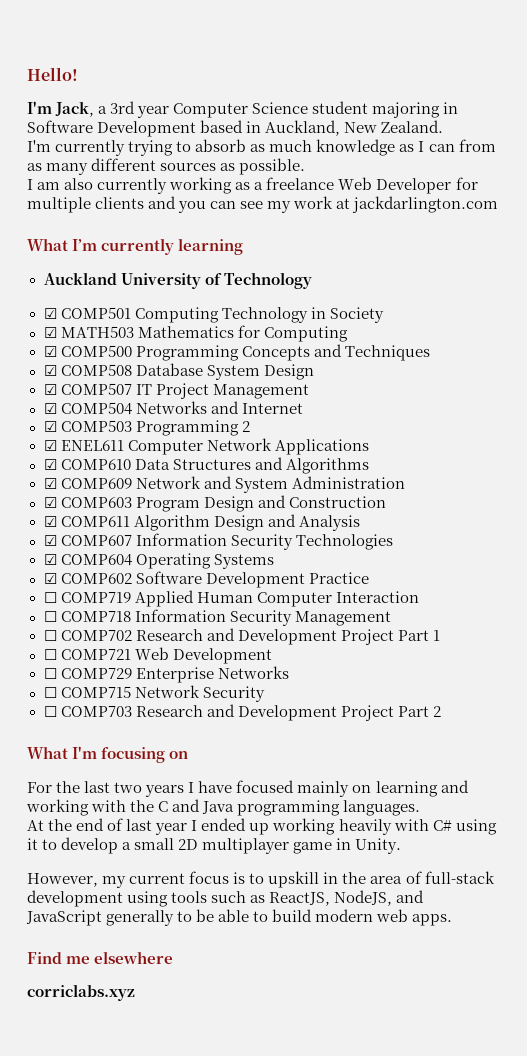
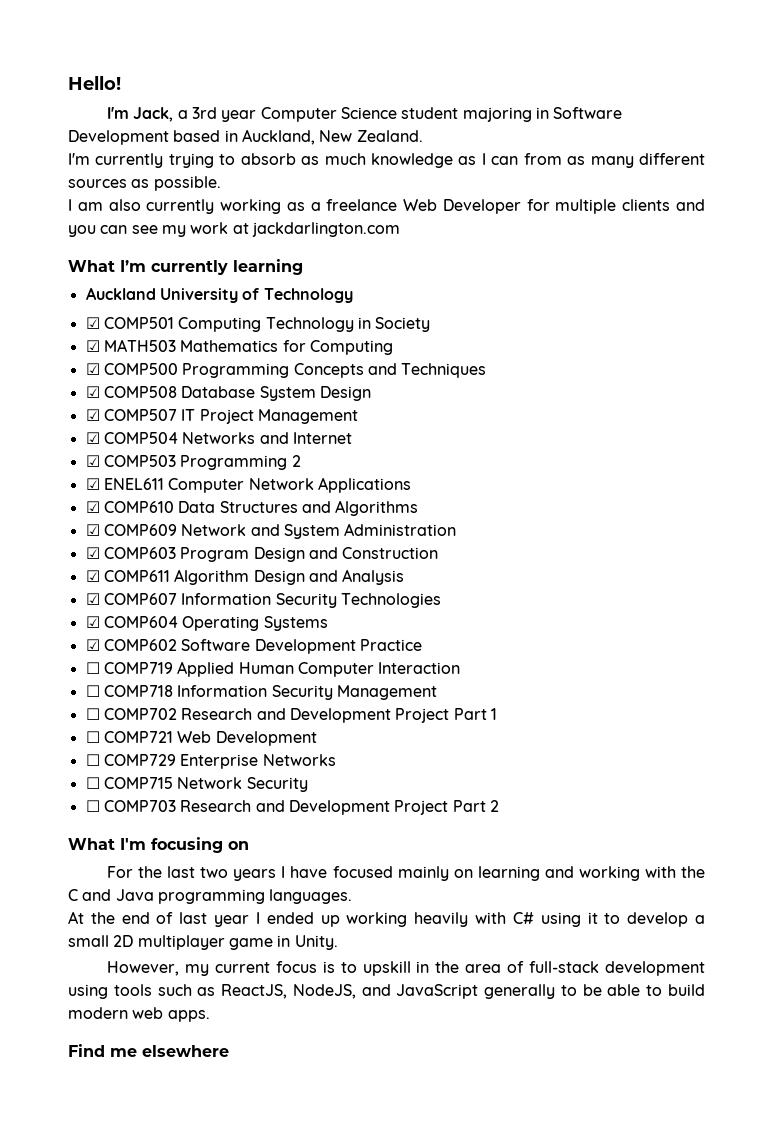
- corriclabs.xyz

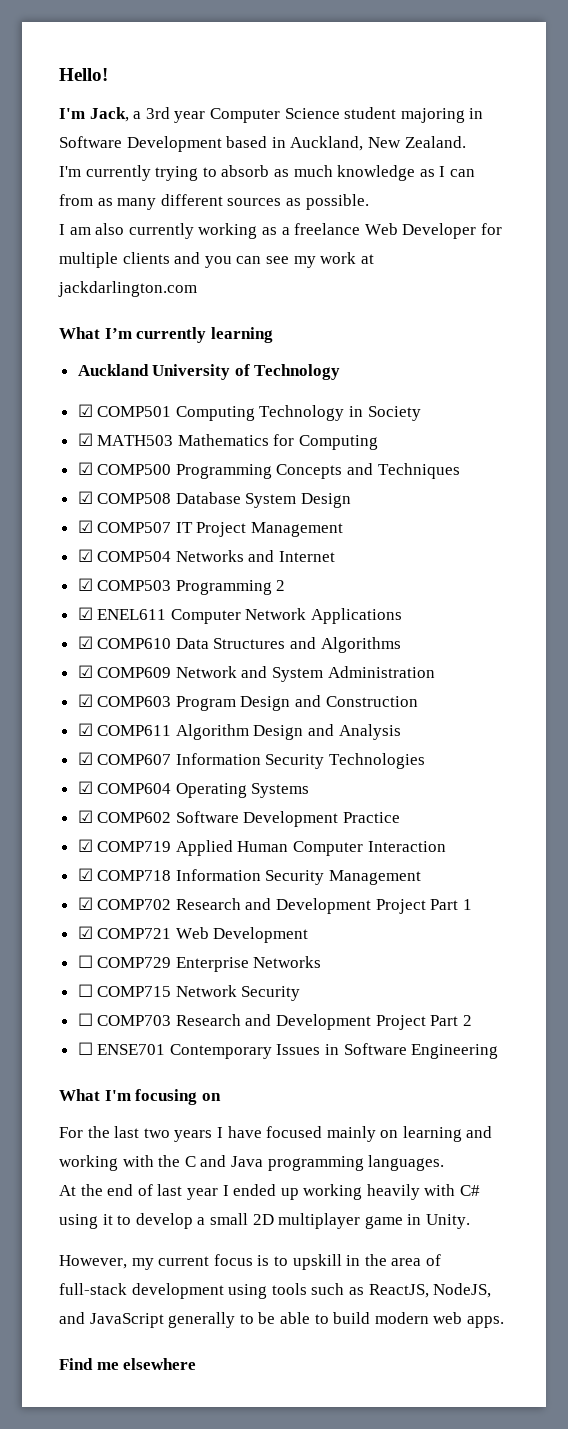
- ☐ COMP719 Applied Human Computer Interaction
+ ☑ COMP719 Applied Human Computer Interaction
- ☐ COMP718 Information Security Management
+ ☑ COMP718 Information Security Management
- ☐ COMP702 Research and Development Project Part 1
+ ☑ COMP702 Research and Development Project Part 1
- ☐ COMP721 Web Development
+ ☑ COMP721 Web Development
+ ☐ ENSE701 Contemporary Issues in Software Engineering

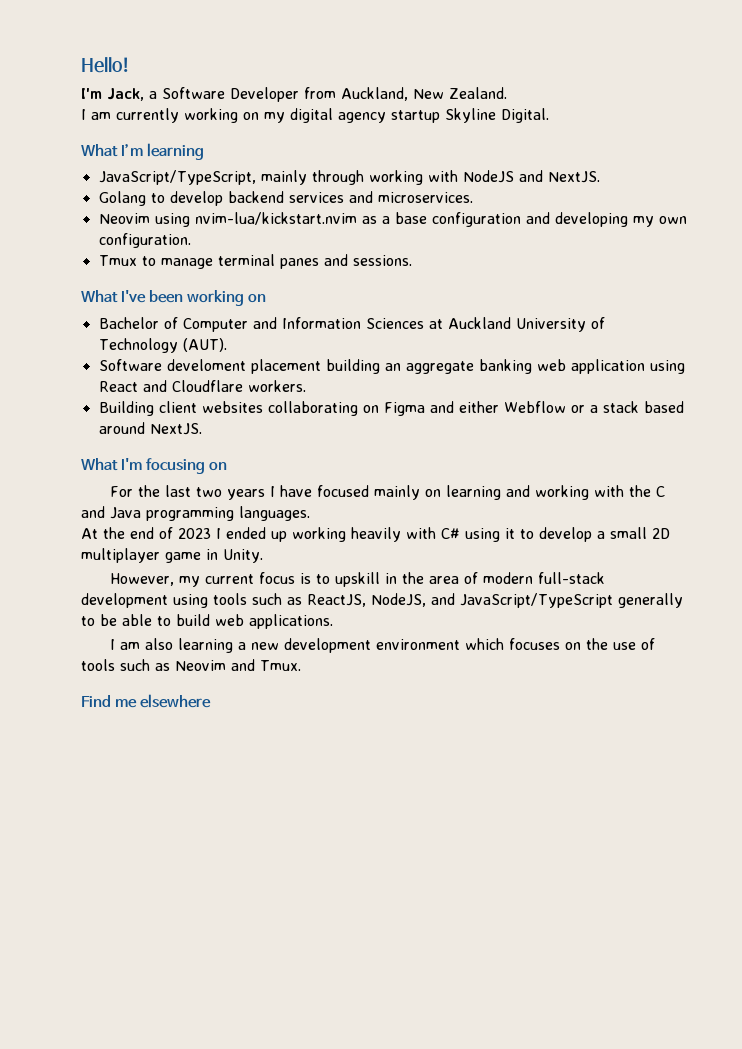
- I'm Jack, a 3rd year Computer Science student majoring in Software Development based in Auckland, New Zealand.
- I'm currently trying to absorb as much knowledge as I can from as many different sources as possible.
- I am also currently working as a freelance Web Developer for multiple clients and you can see my work at jackdarlington.com
- What I’m currently learning
+ I'm Jack, a Software Developer from Auckland, New Zealand.
+ I am currently working on my digital agency startup Skyline Digital.
+ What I’m learning
- Auckland University of Technology
- ☑ COMP501 Computing Technology in Society
- ☑ MATH503 Mathematics for Computing
- ☑ COMP500 Programming Concepts and Techniques
- ☑ COMP508 Database System Design
- ☑ COMP507 IT Project Management
- ☑ COMP504 Networks and Internet
- ☑ COMP503 Programming 2
- ☑ ENEL611 Computer Network Applications
- ☑ COMP610 Data Structures and Algorithms
- ☑ COMP609 Network and System Administration
- ☑ COMP603 Program Design and Construction
- ☑ COMP611 Algorithm Design and Analysis
- ☑ COMP607 Information Security Technologies
- ☑ COMP604 Operating Systems
- ☑ COMP602 Software Development Practice
- ☑ COMP719 Applied Human Computer Interaction
- ☑ COMP718 Information Security Management
- ☑ COMP702 Research and Development Project Part 1
- ☑ COMP721 Web Development
- ☐ COMP729 Enterprise Networks
- ☐ COMP715 Network Security
- ☐ COMP703 Research and Development Project Part 2
- ☐ ENSE701 Contemporary Issues in Software Engineering
+ JavaScript/TypeScript, mainly through working with NodeJS and NextJS.
+ Golang to develop backend services and microservices.
+ Neovim using nvim-lua/kickstart.nvim as a base configuration and developing my own configuration.
+ Tmux to manage terminal panes and sessions.
+ What I've been working on
+ Bachelor of Computer and Information Sciences at Auckland University of Technology (AUT).
+ Software develoment placement building an aggregate banking web application using React and Cloudflare workers.
+ Building client websites collaborating on Figma and either Webflow or a stack based around NextJS.
- At the end of last year I ended up working heavily with C# using it to develop a small 2D multiplayer game in Unity.
+ At the end of 2023 I ended up working heavily with C# using it to develop a small 2D multiplayer game in Unity.
- However, my current focus is to upskill in the area of full-stack development using tools such as ReactJS, NodeJS, and JavaScript generally to be able to build modern web apps.
+ However, my current focus is to upskill in the area of modern full-stack development using tools such as ReactJS, NodeJS, and JavaScript/TypeScript generally to be able to build web applications.
+ I am also learning a new development environment which focuses on the use of tools such as Neovim and Tmux.

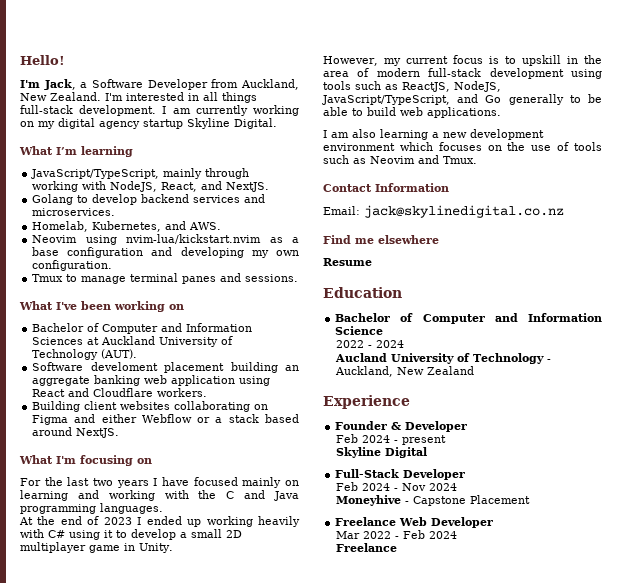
- I'm Jack, a Software Developer from Auckland, New Zealand.
- I am currently working on my digital agency startup Skyline Digital.
+ I'm Jack, a Software Developer from Auckland, New Zealand. I'm interested in all things full-stack development. I am currently working on my digital agency startup Skyline Digital.
- JavaScript/TypeScript, mainly through working with NodeJS and NextJS.
+ JavaScript/TypeScript, mainly through working with NodeJS, React, and NextJS.
+ Homelab, Kubernetes, and AWS.
- However, my current focus is to upskill in the area of modern full-stack development using tools such as ReactJS, NodeJS, and JavaScript/TypeScript generally to be able to build web applications.
+ However, my current focus is to upskill in the area of modern full-stack development using tools such as ReactJS, NodeJS, JavaScript/TypeScript, and Go generally to be able to build web applications.
+ Contact Information
+ Email: jack@skylinedigital.co.nz
+ Resume
+ Education
+ Bachelor of Computer and Information Science
+ 2022 - 2024
+ Aucland University of Technology - Auckland, New Zealand
+ Experience
+ Founder & Developer
+ Feb 2024 - present
+ Skyline Digital
+ Full-Stack Developer
+ Feb 2024 - Nov 2024
+ Moneyhive - Capstone Placement
+ Freelance Web Developer
+ Mar 2022 - Feb 2024
+ Freelance

